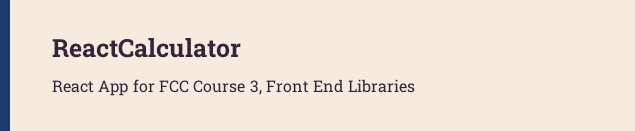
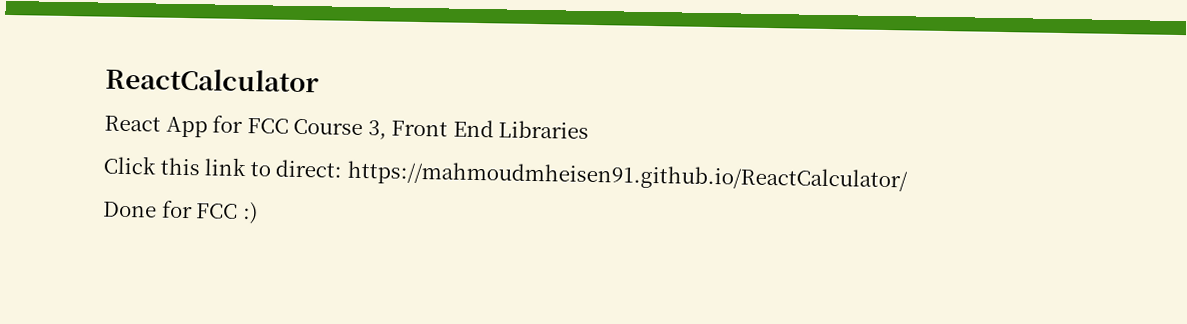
+ Click this link to direct: https://mahmoudmheisen91.github.io/ReactCalculator/
+ Done for FCC :)

